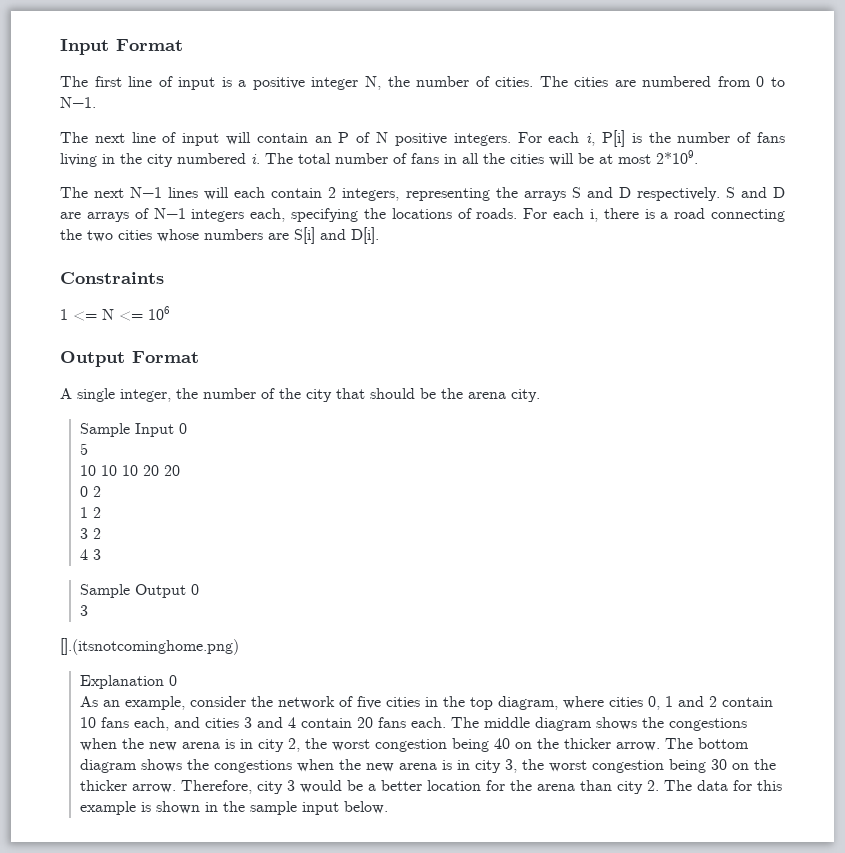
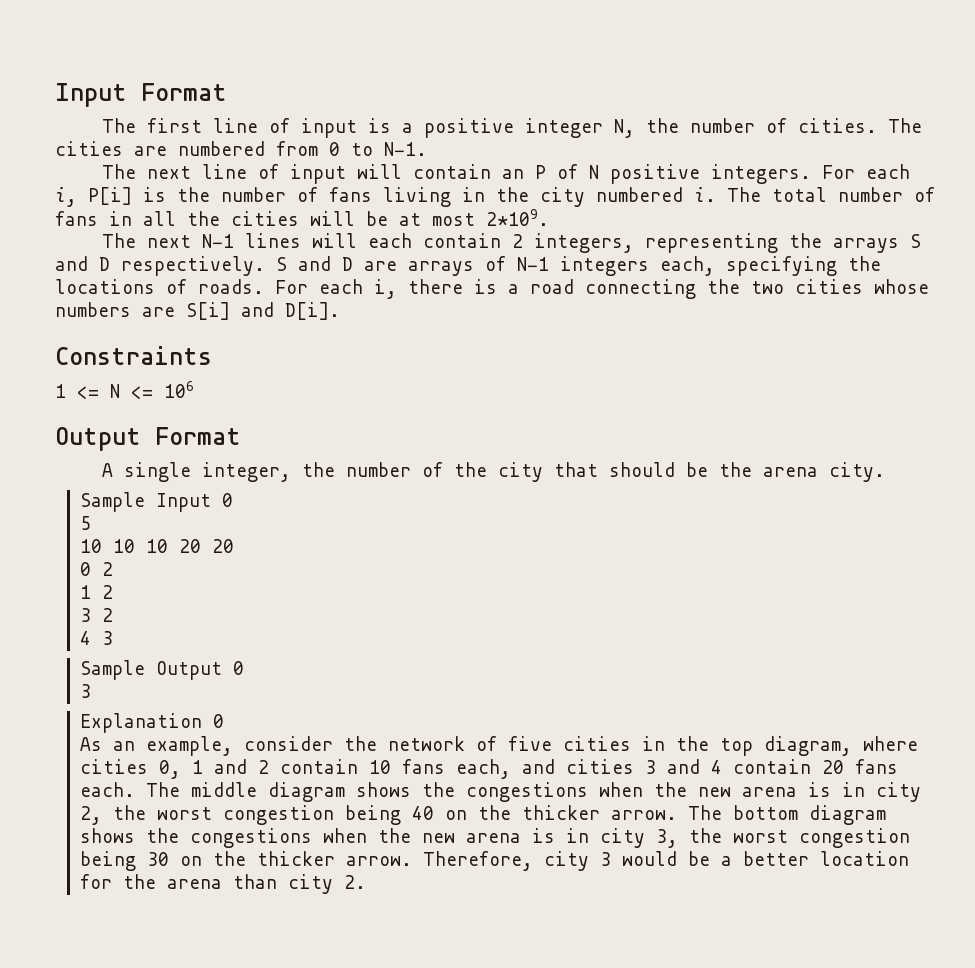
- [].(itsnotcominghome.png)
- Therefore, city 3 would be a better location for the arena than city 2. The data for this example is shown in the sample input below.
+ Therefore, city 3 would be a better location for the arena than city 2.

